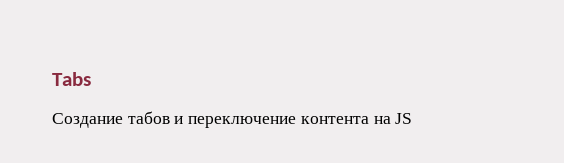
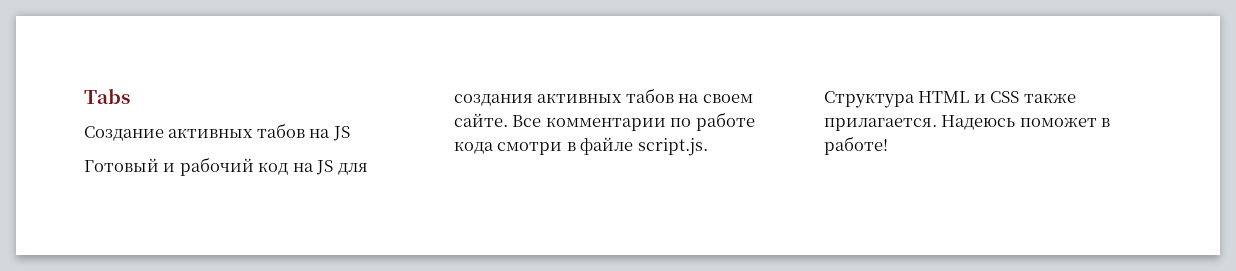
- Создание табов и переключение контента на JS
+ Создание активных табов на JS
+ Готовый и рабочий код на JS для создания активных табов на своем сайте. Все комментарии по работе кода смотри в файле script.js. Структура HTML и CSS также прилагается. Надеюсь поможет в работе!

